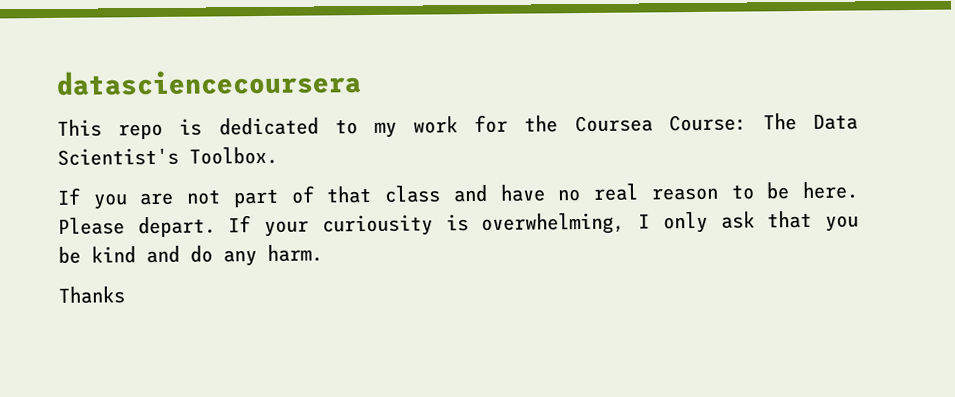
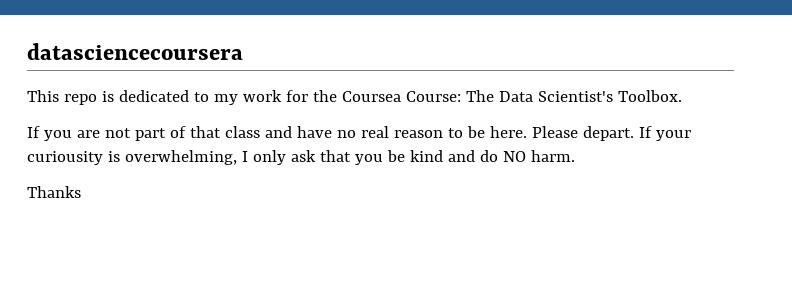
- If your curiousity is overwhelming, I only ask that you be kind and do any harm.
+ If your curiousity is overwhelming, I only ask that you be kind and do NO harm.

